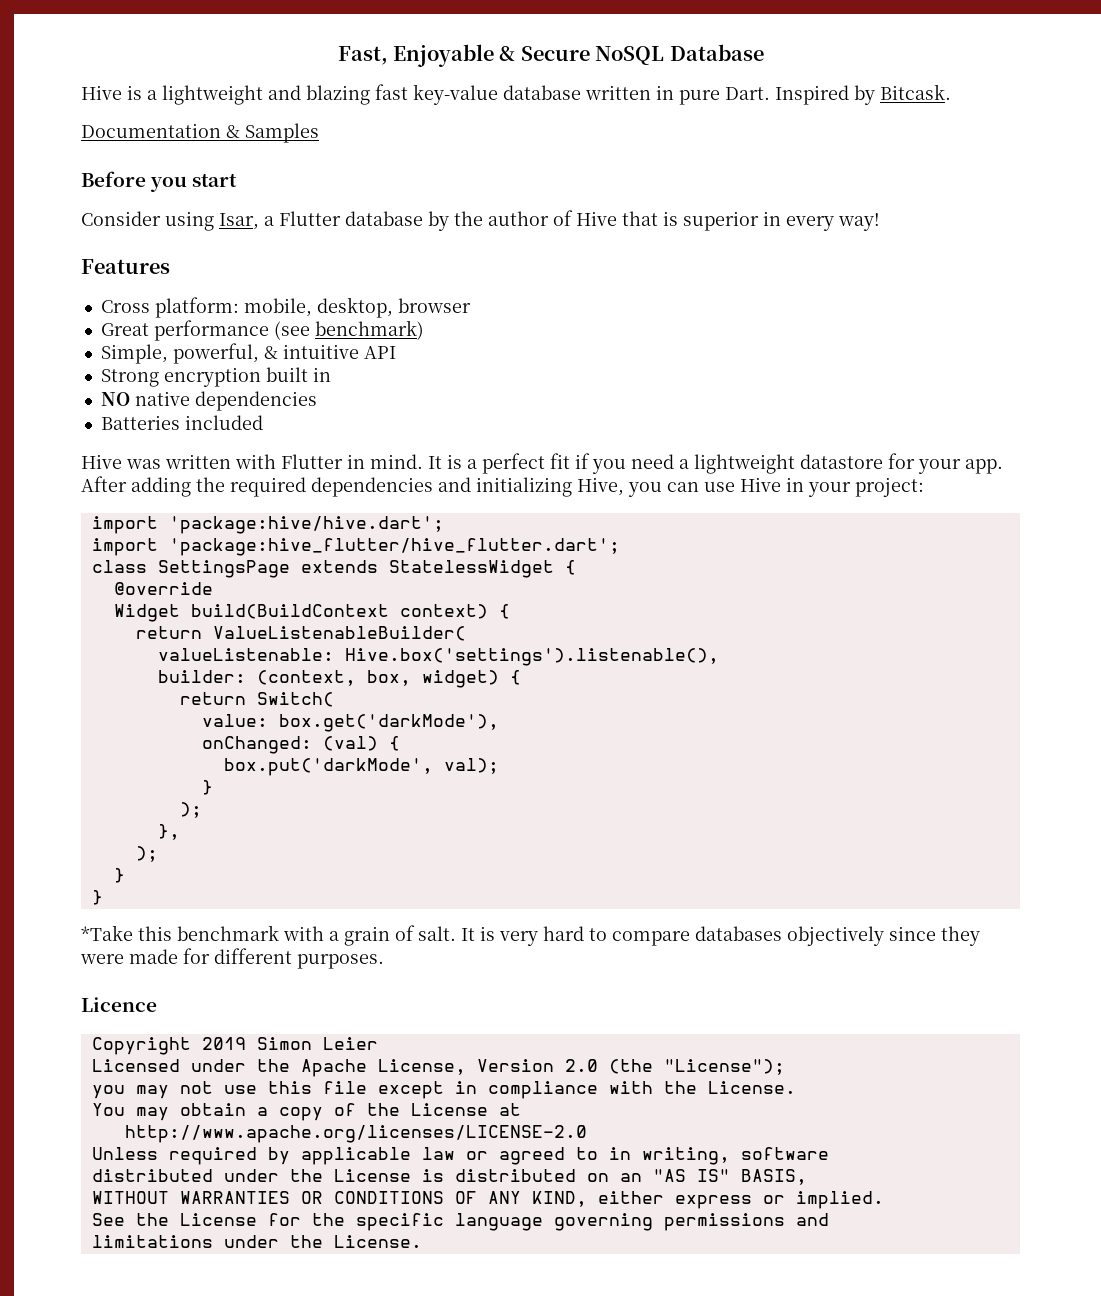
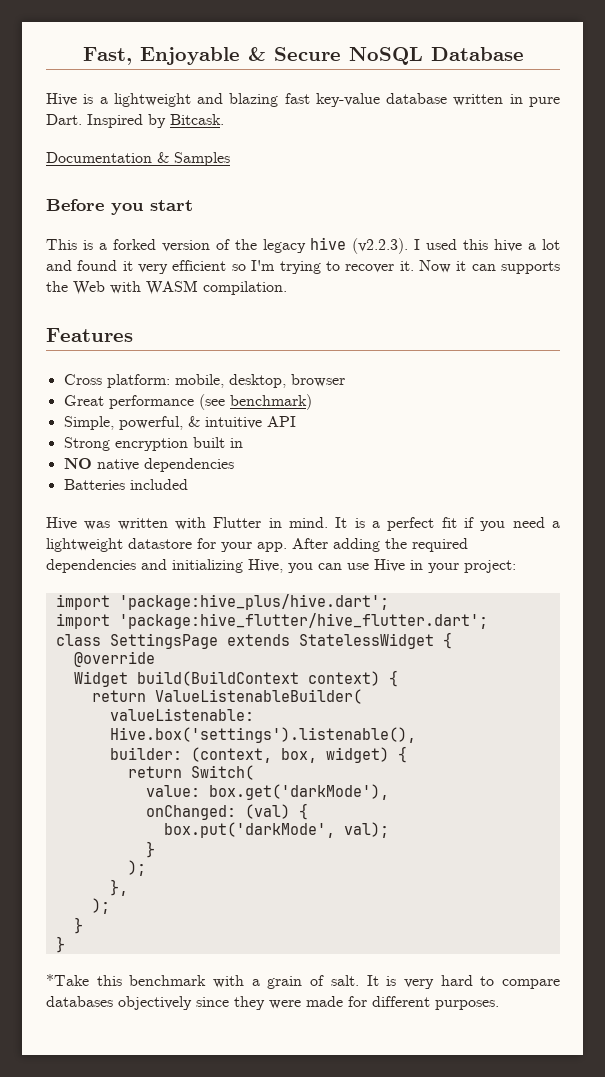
- Consider using Isar, a Flutter database by the author of Hive that is superior in every way!
+ This is a forked version of the legacy hive (v2.2.3). I used this hive a lot and found it very efficient so I'm trying to recover it. Now it can supports the Web with WASM compilation.
- import 'package:hive/hive.dart';
+ import 'package:hive_plus/hive.dart';
- Licence
- Copyright 2019 Simon Leier
- Licensed under the Apache License, Version 2.0 (the "License");
- you may not use this file except in compliance with the License.
- You may obtain a copy of the License at
- http://www.apache.org/licenses/LICENSE-2.0
- Unless required by applicable law or agreed to in writing, software
- distributed under the License is distributed on an "AS IS" BASIS,
- WITHOUT WARRANTIES OR CONDITIONS OF ANY KIND, either express or implied.
- See the License for the specific language governing permissions and
- limitations under the License.

